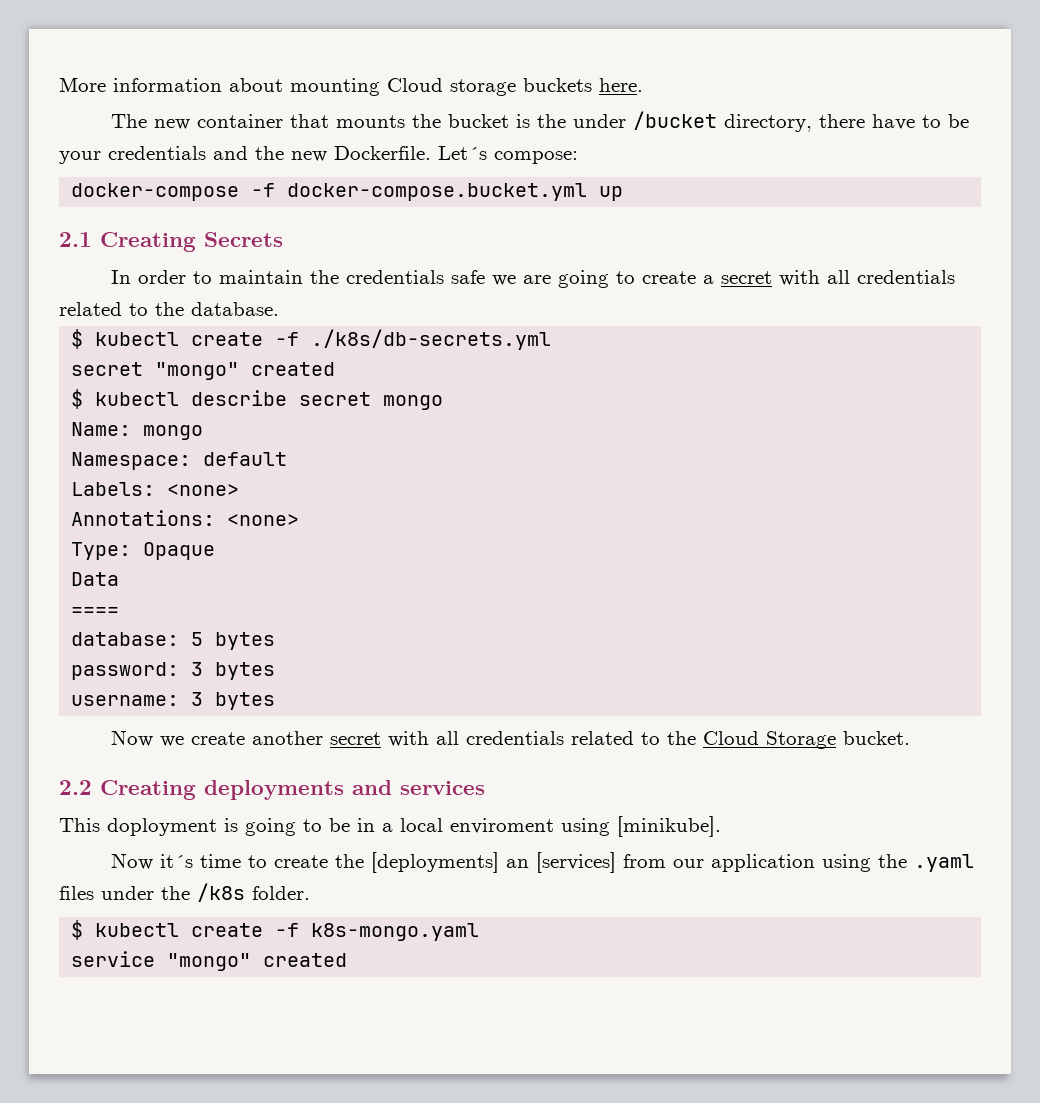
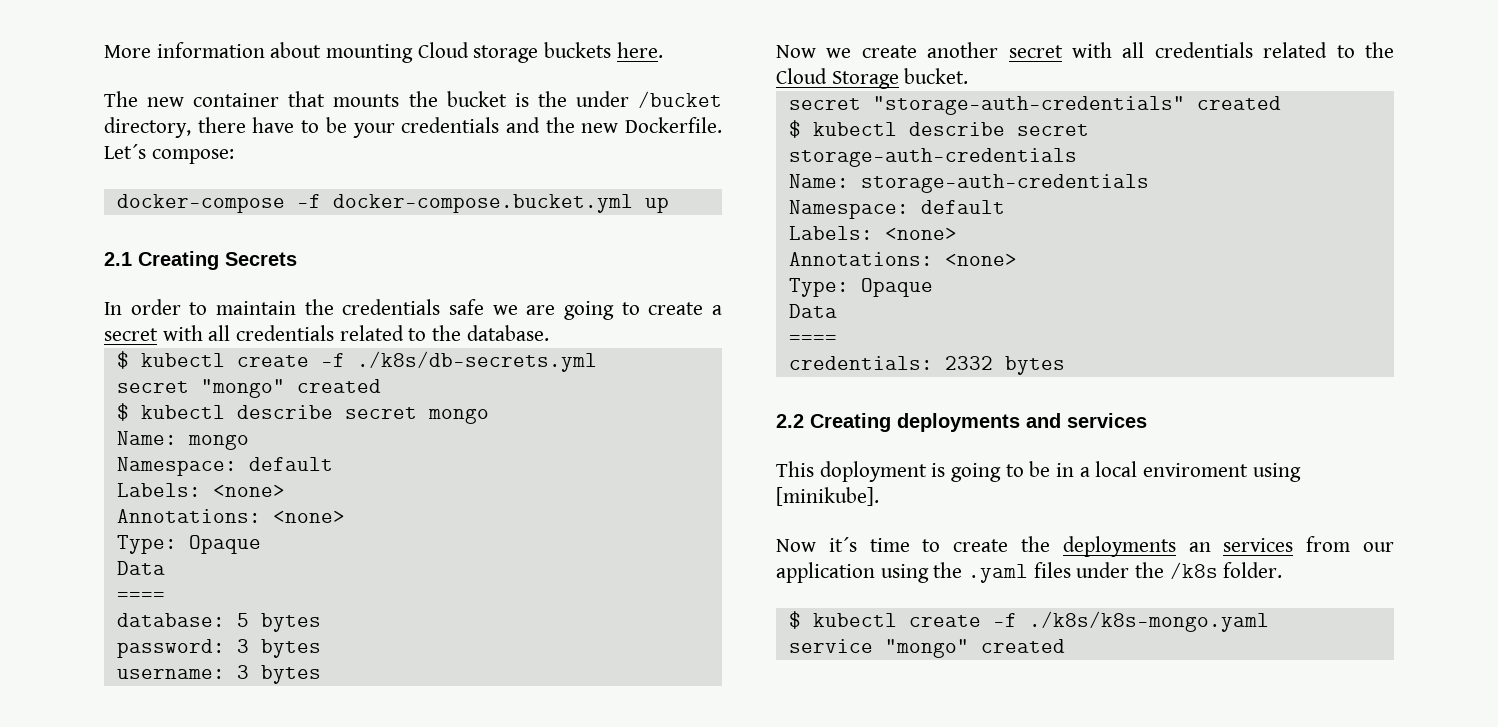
+ secret "storage-auth-credentials" created
+ $ kubectl describe secret storage-auth-credentials
+ Name: storage-auth-credentials
+ Namespace: default
+ Labels: <none>
+ Annotations: <none>
+ Type: Opaque
+ Data
+ ====
+ credentials: 2332 bytes
- Now it´s time to create the [deployments] an [services] from our application using the .yaml files under the /k8s folder.
+ Now it´s time to create the deployments an services from our application using the .yaml files under the /k8s folder.
- $ kubectl create -f k8s-mongo.yaml
+ $ kubectl create -f ./k8s/k8s-mongo.yaml

